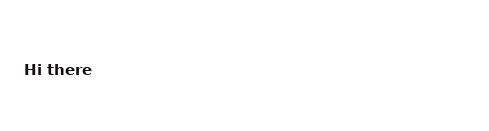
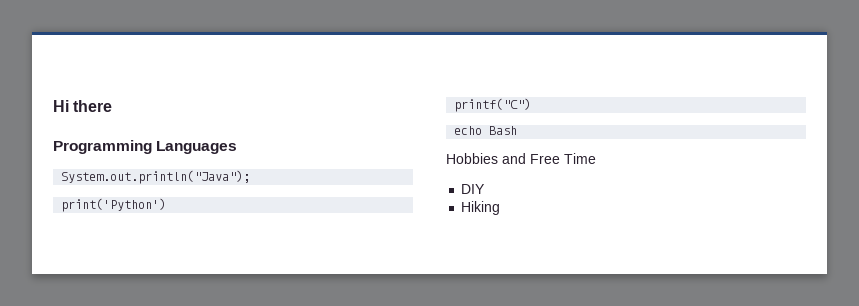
+ Programming Languages
+ System.out.println("Java");
+ print('Python')
+ printf("C")
+ echo Bash
+ Hobbies and Free Time
+ DIY
+ Hiking

